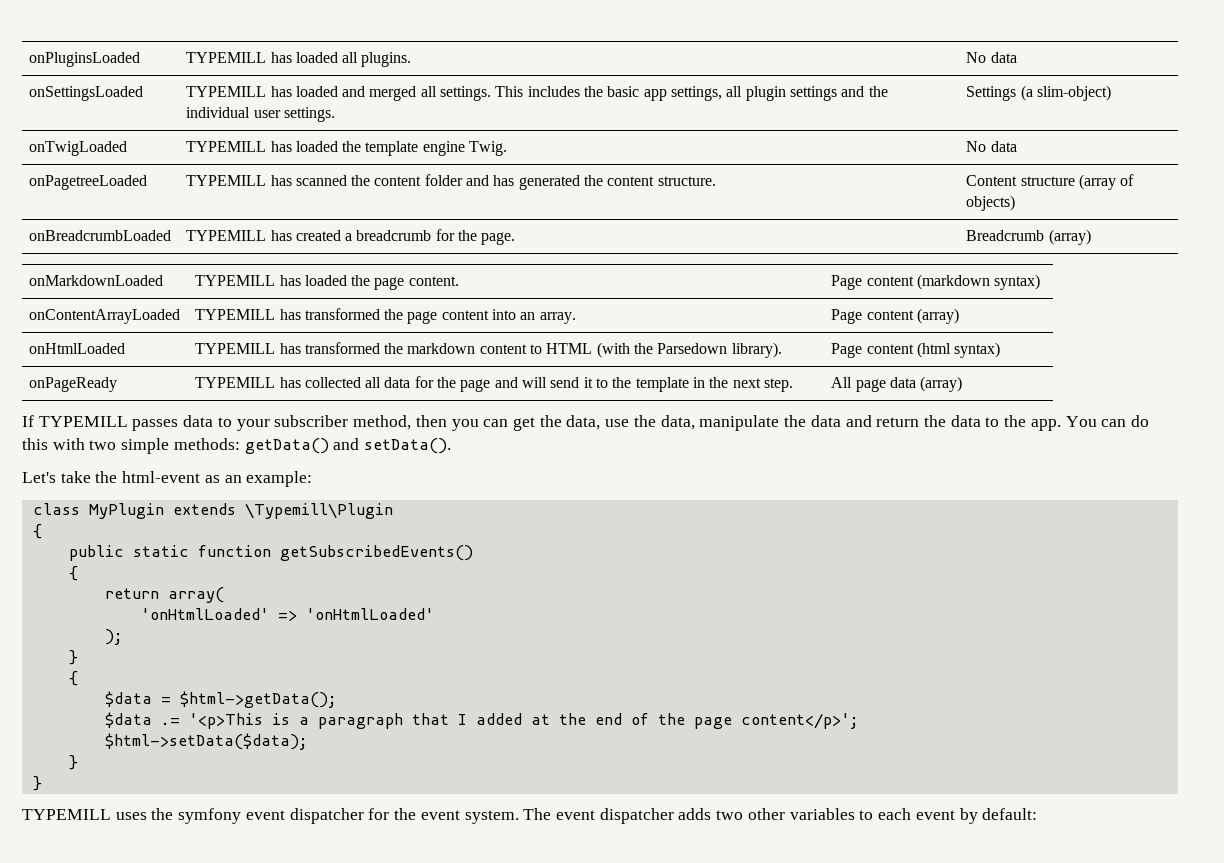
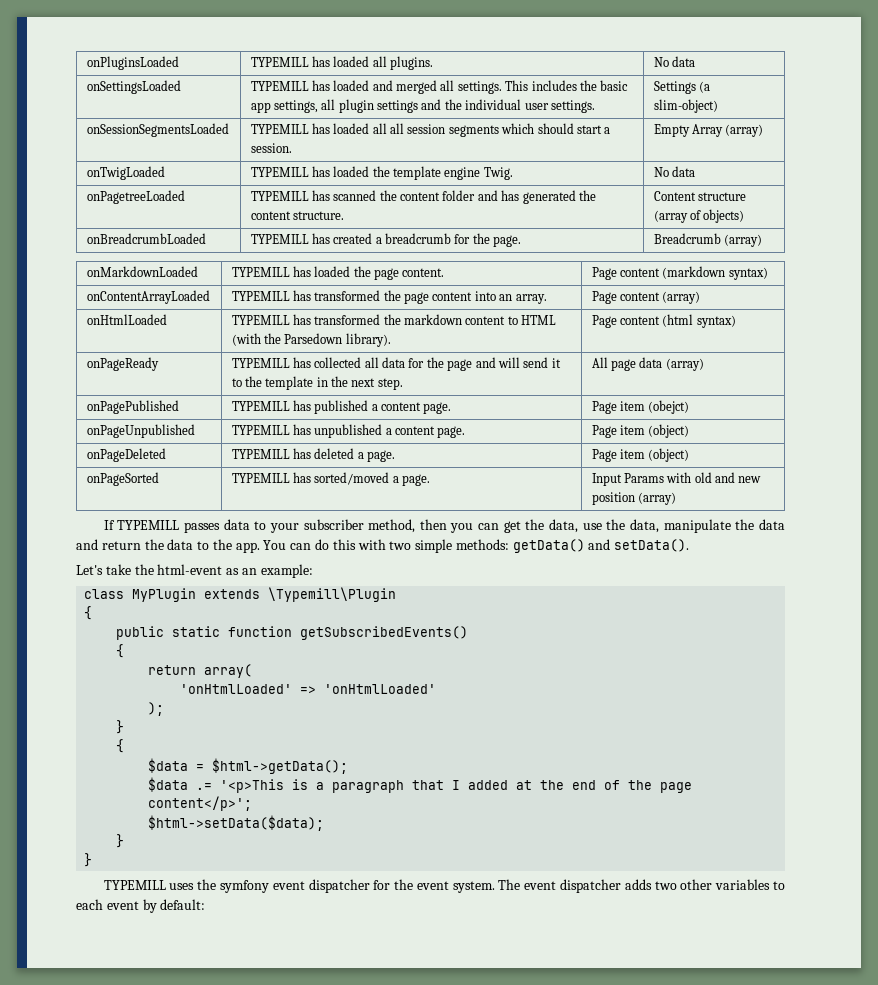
+ onSessionSegmentsLoaded | TYPEMILL has loaded all all session segments which should start a session. | Empty Array (array)
+ onPagePublished | TYPEMILL has published a content page. | Page item (obejct)
+ onPageUnpublished | TYPEMILL has unpublished a content page. | Page item (object)
+ onPageDeleted | TYPEMILL has deleted a page. | Page item (object)
+ onPageSorted | TYPEMILL has sorted/moved a page. | Input Params with old and new position (array)

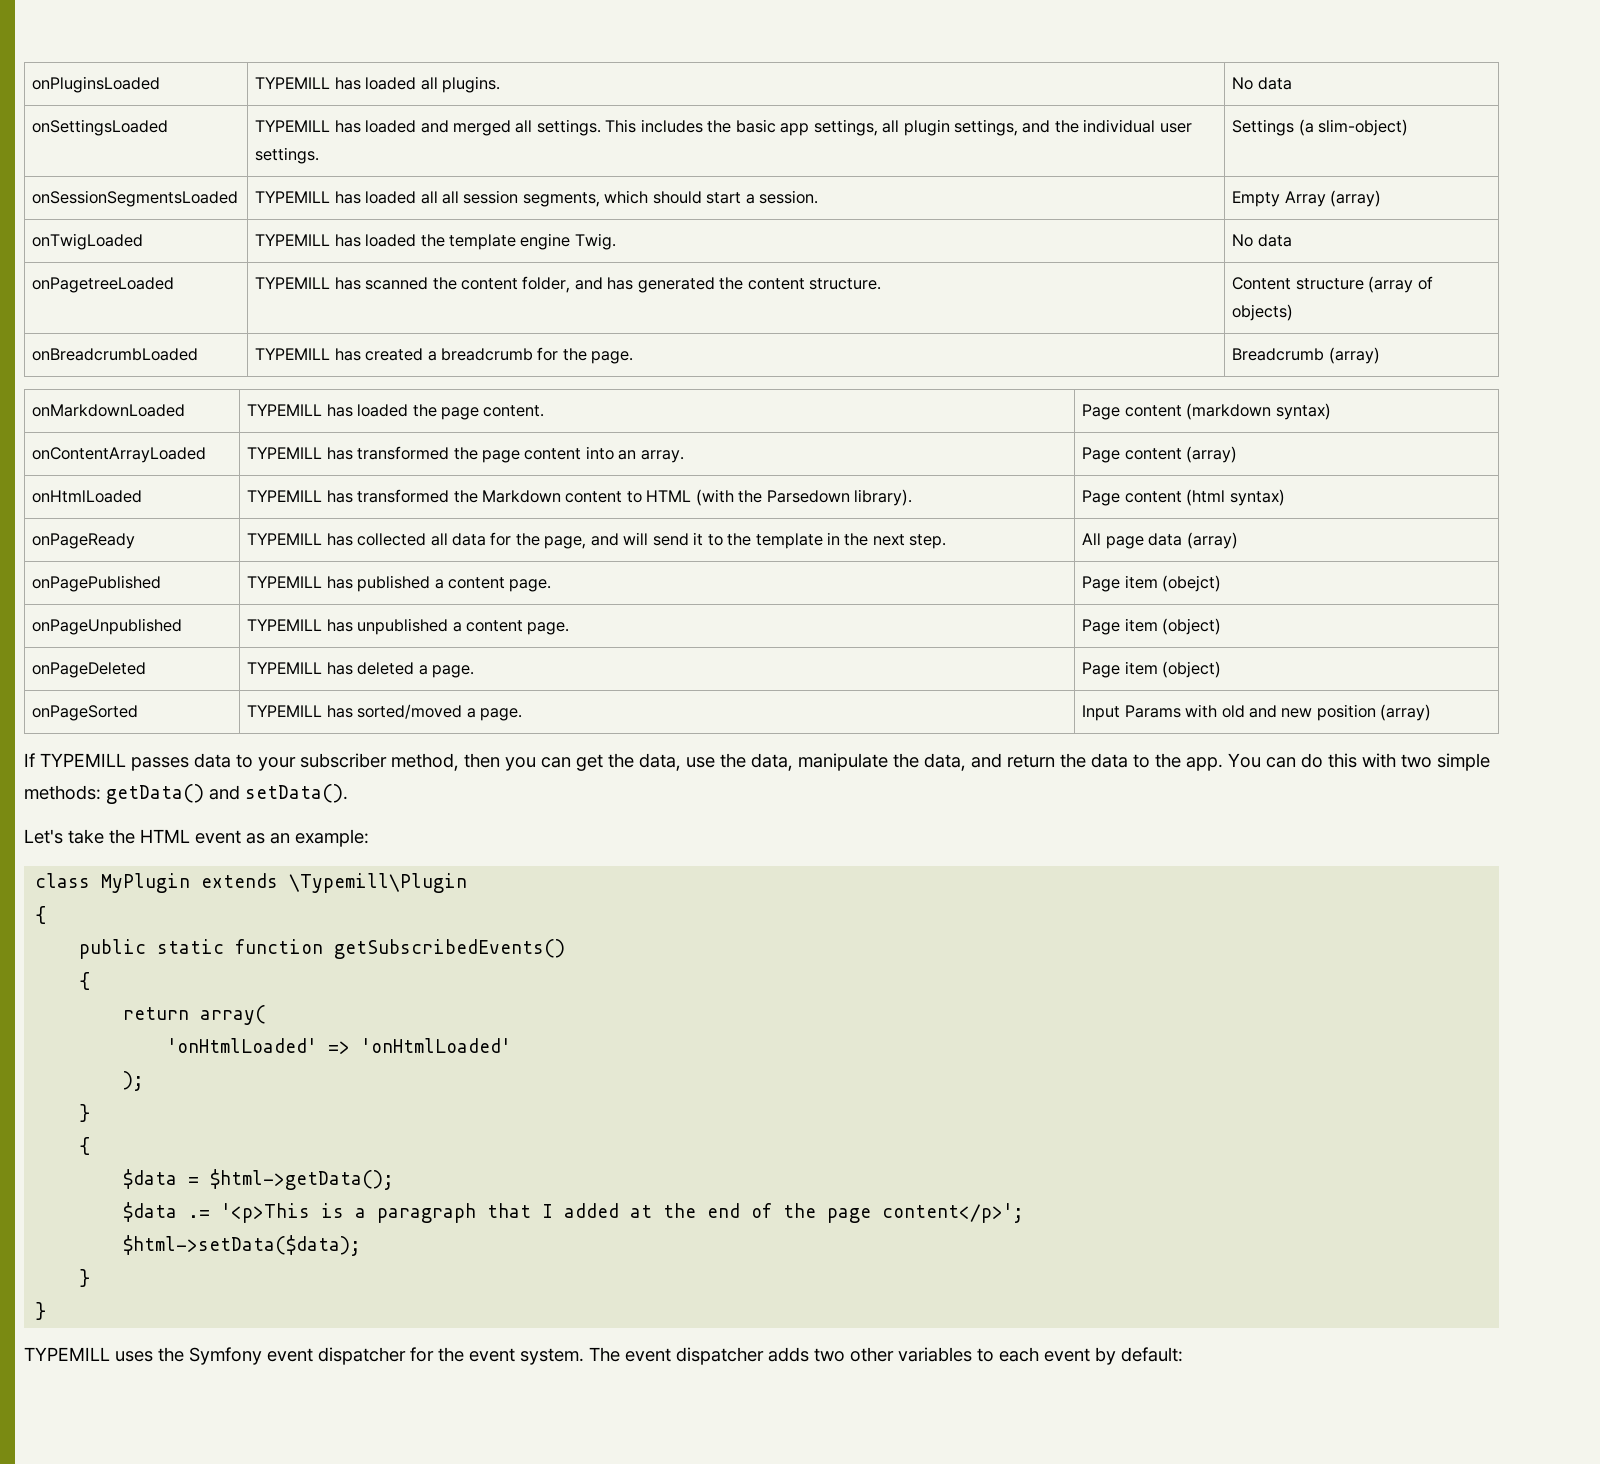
- onSettingsLoaded | TYPEMILL has loaded and merged all settings. This includes the basic app settings, all plugin settings and the individual user settings. | Settings (a slim-object)
+ onSettingsLoaded | TYPEMILL has loaded and merged all settings. This includes the basic app settings, all plugin settings, and the individual user settings. | Settings (a slim-object)
- onSessionSegmentsLoaded | TYPEMILL has loaded all all session segments which should start a session. | Empty Array (array)
+ onSessionSegmentsLoaded | TYPEMILL has loaded all all session segments, which should start a session. | Empty Array (array)
- onPagetreeLoaded | TYPEMILL has scanned the content folder and has generated the content structure. | Content structure (array of objects)
+ onPagetreeLoaded | TYPEMILL has scanned the content folder, and has generated the content structure. | Content structure (array of objects)
- onHtmlLoaded | TYPEMILL has transformed the markdown content to HTML (with the Parsedown library). | Page content (html syntax)
+ onHtmlLoaded | TYPEMILL has transformed the Markdown content to HTML (with the Parsedown library). | Page content (html syntax)
- onPageReady | TYPEMILL has collected all data for the page and will send it to the template in the next step. | All page data (array)
+ onPageReady | TYPEMILL has collected all data for the page, and will send it to the template in the next step. | All page data (array)
- If TYPEMILL passes data to your subscriber method, then you can get the data, use the data, manipulate the data and return the data to the app.
+ If TYPEMILL passes data to your subscriber method, then you can get the data, use the data, manipulate the data, and return the data to the app.
- Let's take the html-event as an example:
+ Let's take the HTML event as an example:
- TYPEMILL uses the symfony event dispatcher for the event system.
+ TYPEMILL uses the Symfony event dispatcher for the event system.

